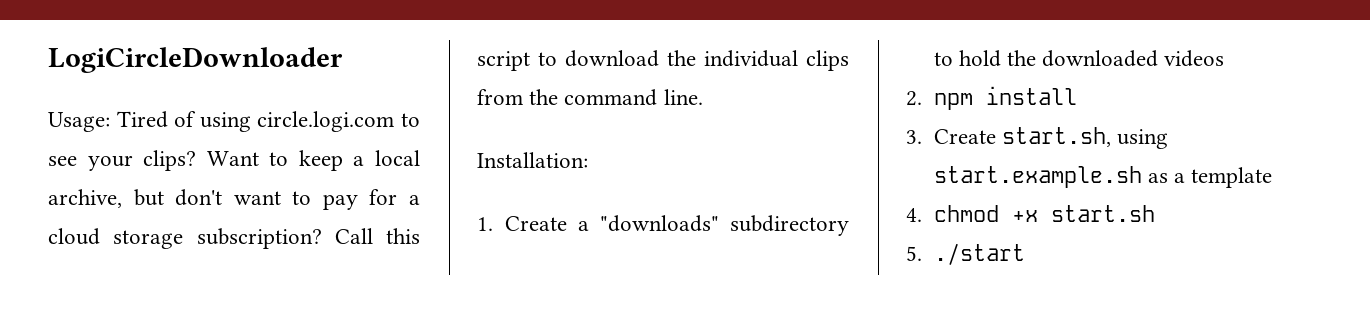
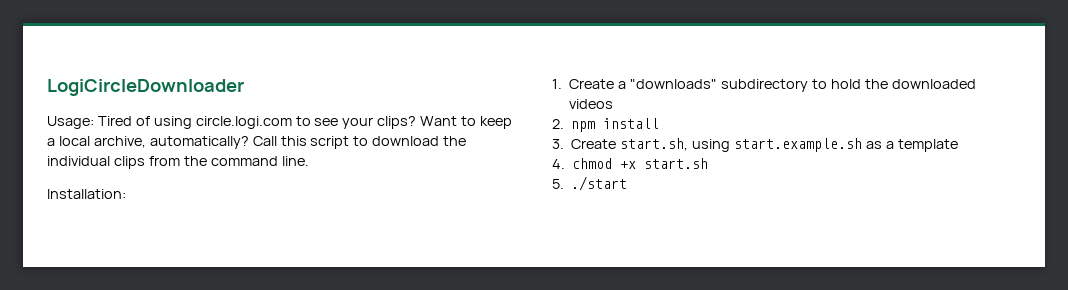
- Want to keep a local archive, but don't want to pay for a cloud storage subscription?
+ Want to keep a local archive, automatically?

